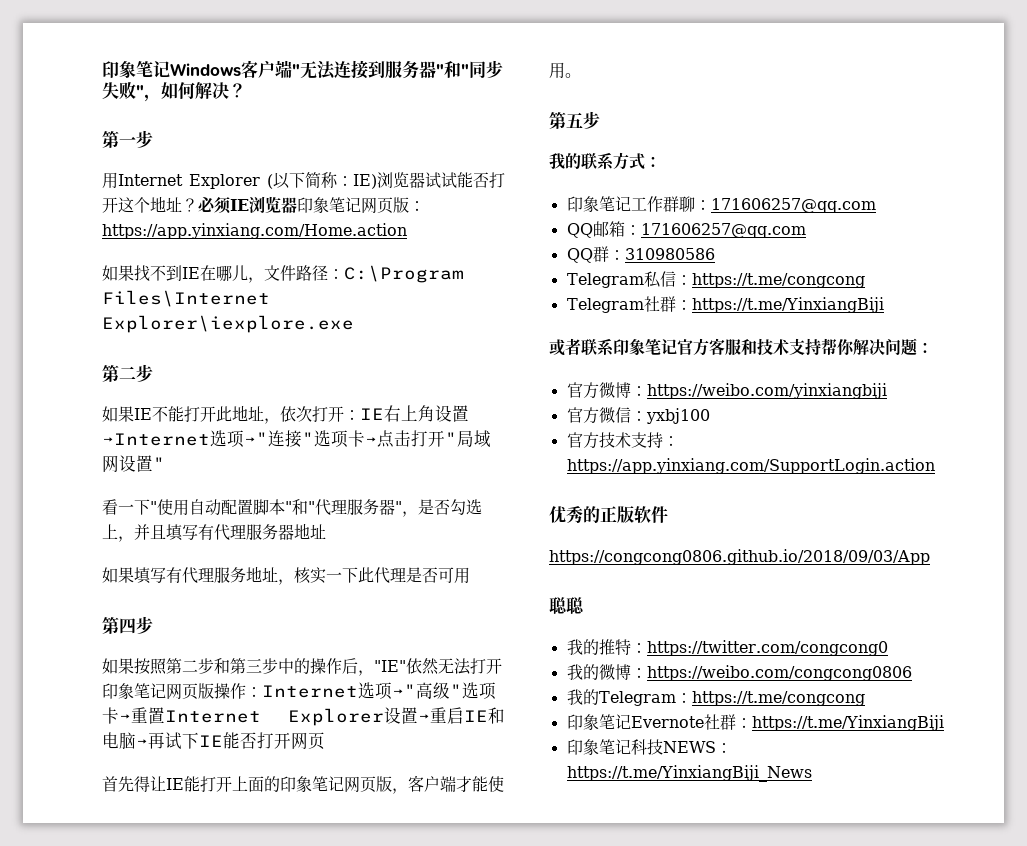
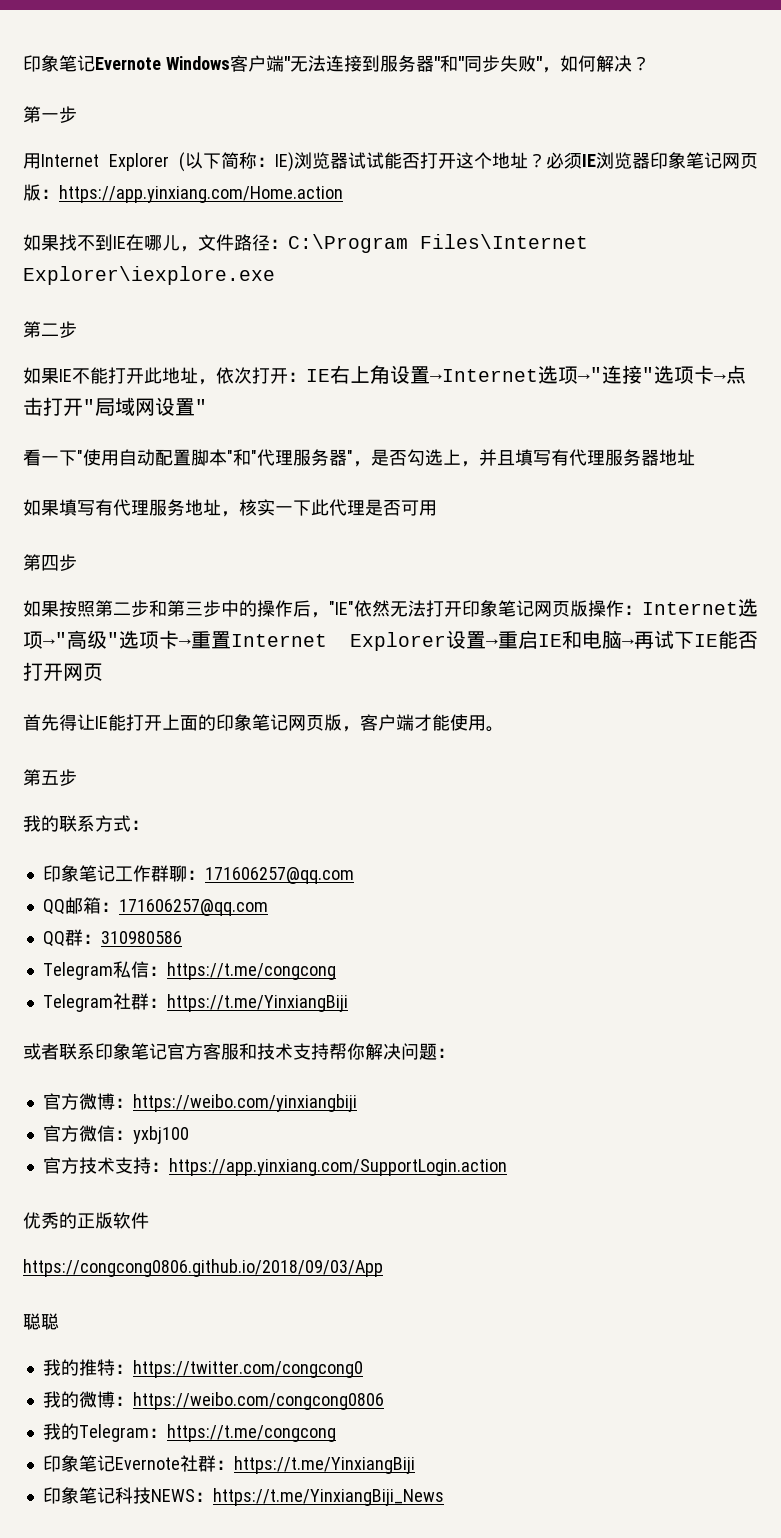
- 印象笔记Windows客户端"无法连接到服务器"和"同步失败"，如何解决？
+ 印象笔记Evernote Windows客户端"无法连接到服务器"和"同步失败"，如何解决？

